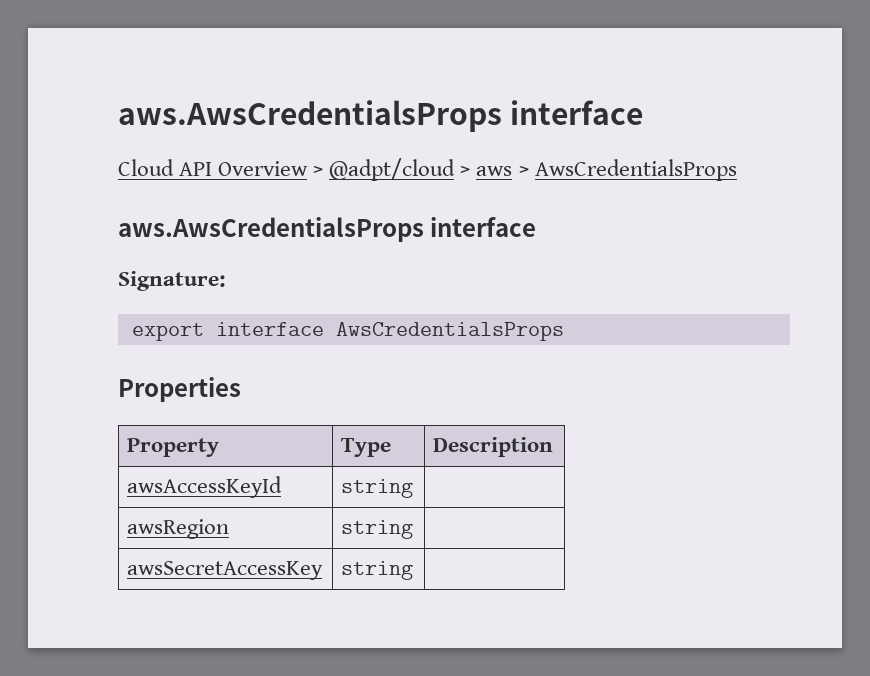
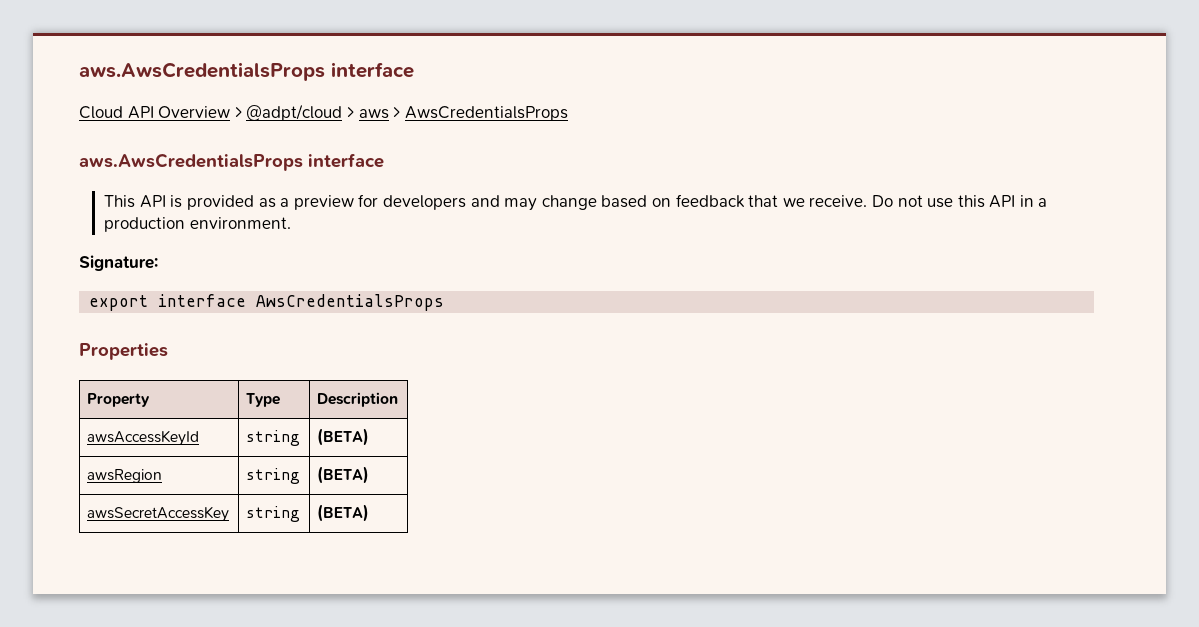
+ This API is provided as a preview for developers and may change based on feedback that we receive. Do not use this API in a production environment.
- awsAccessKeyId | string |
+ awsAccessKeyId | string | (BETA)
- awsRegion | string |
+ awsRegion | string | (BETA)
- awsSecretAccessKey | string |
+ awsSecretAccessKey | string | (BETA)

